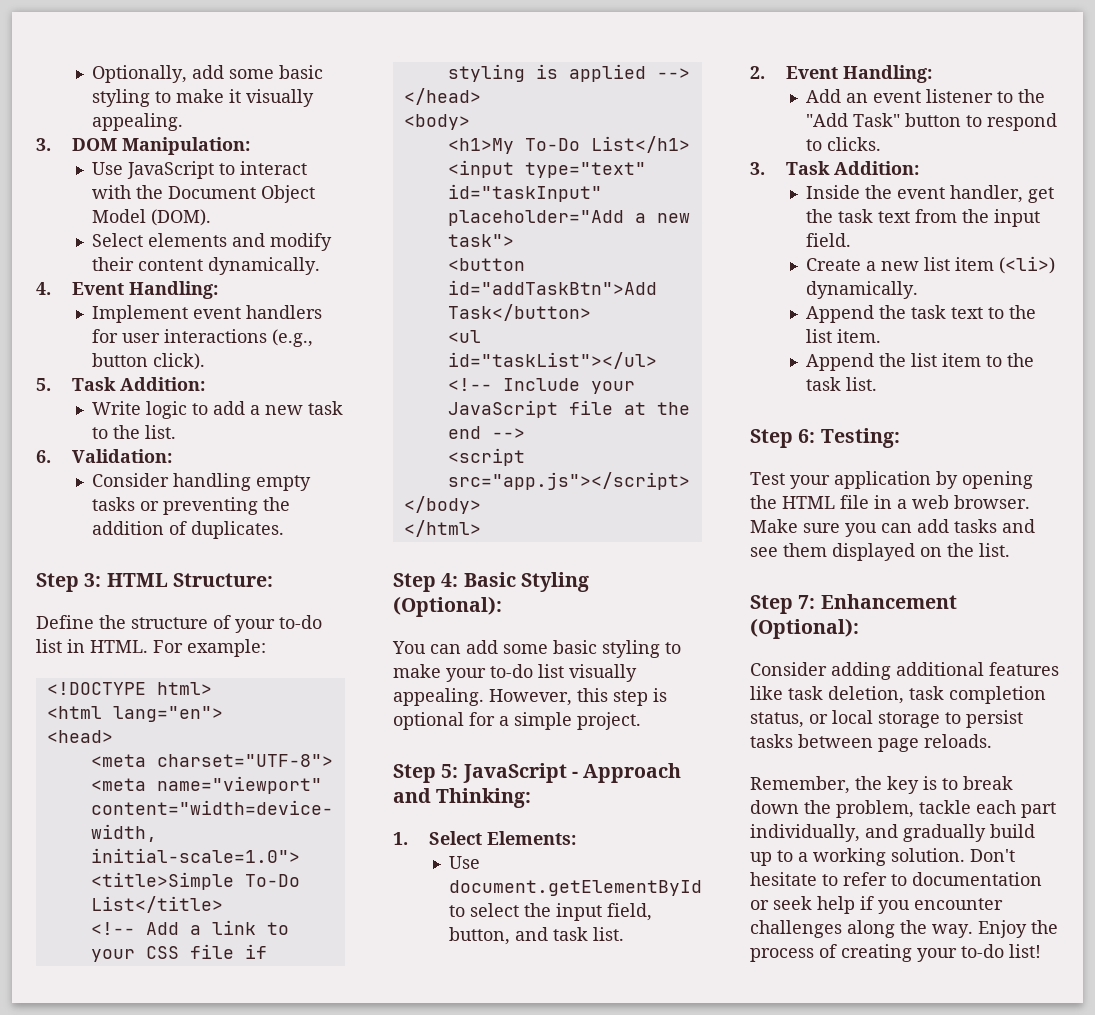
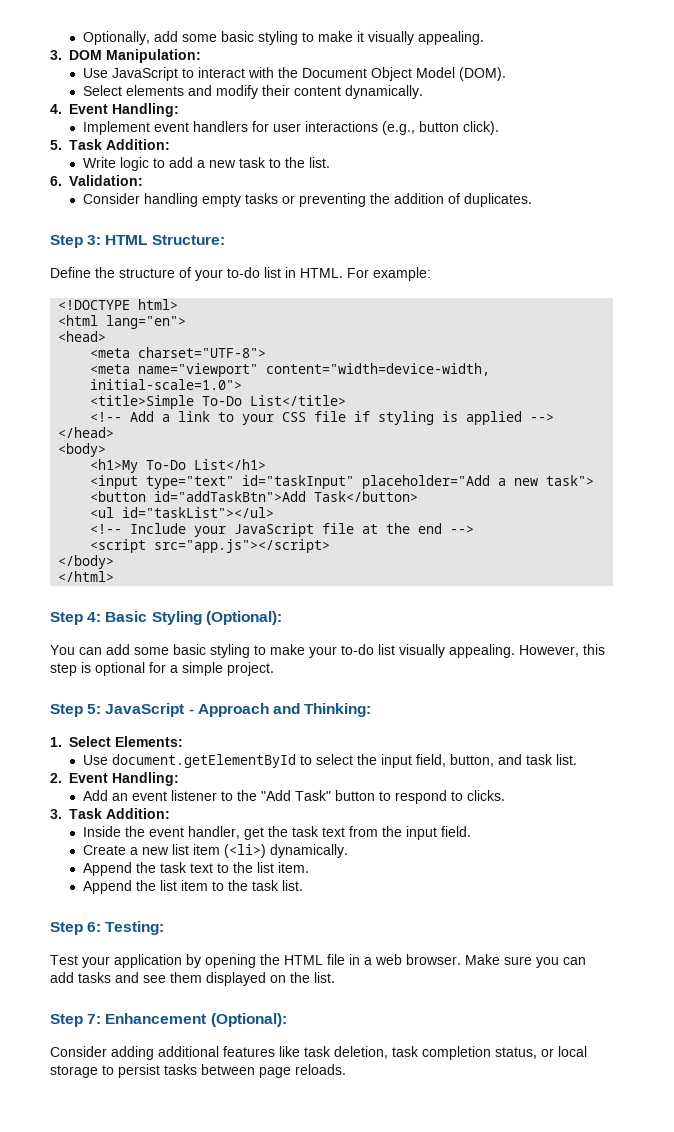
- Remember, the key is to break down the problem, tackle each part individually, and gradually build up to a working solution. Don't hesitate to refer to documentation or seek help if you encounter challenges along the way. Enjoy the process of creating your to-do list!

